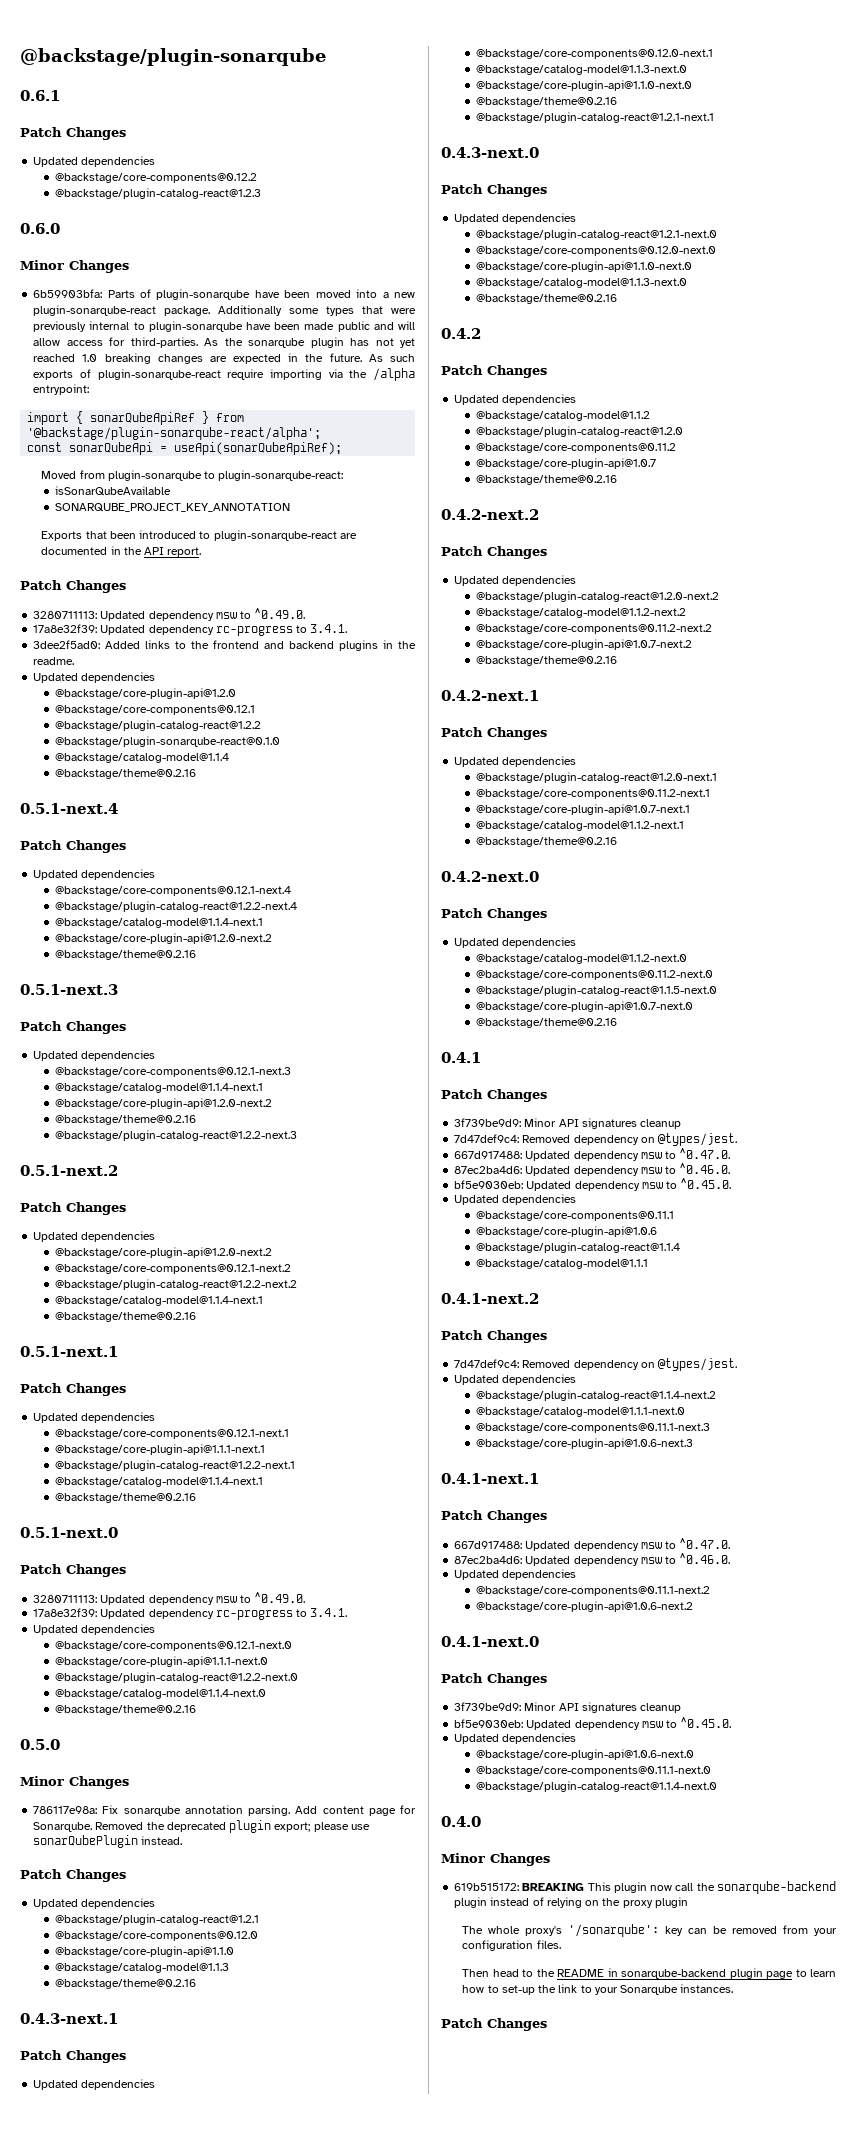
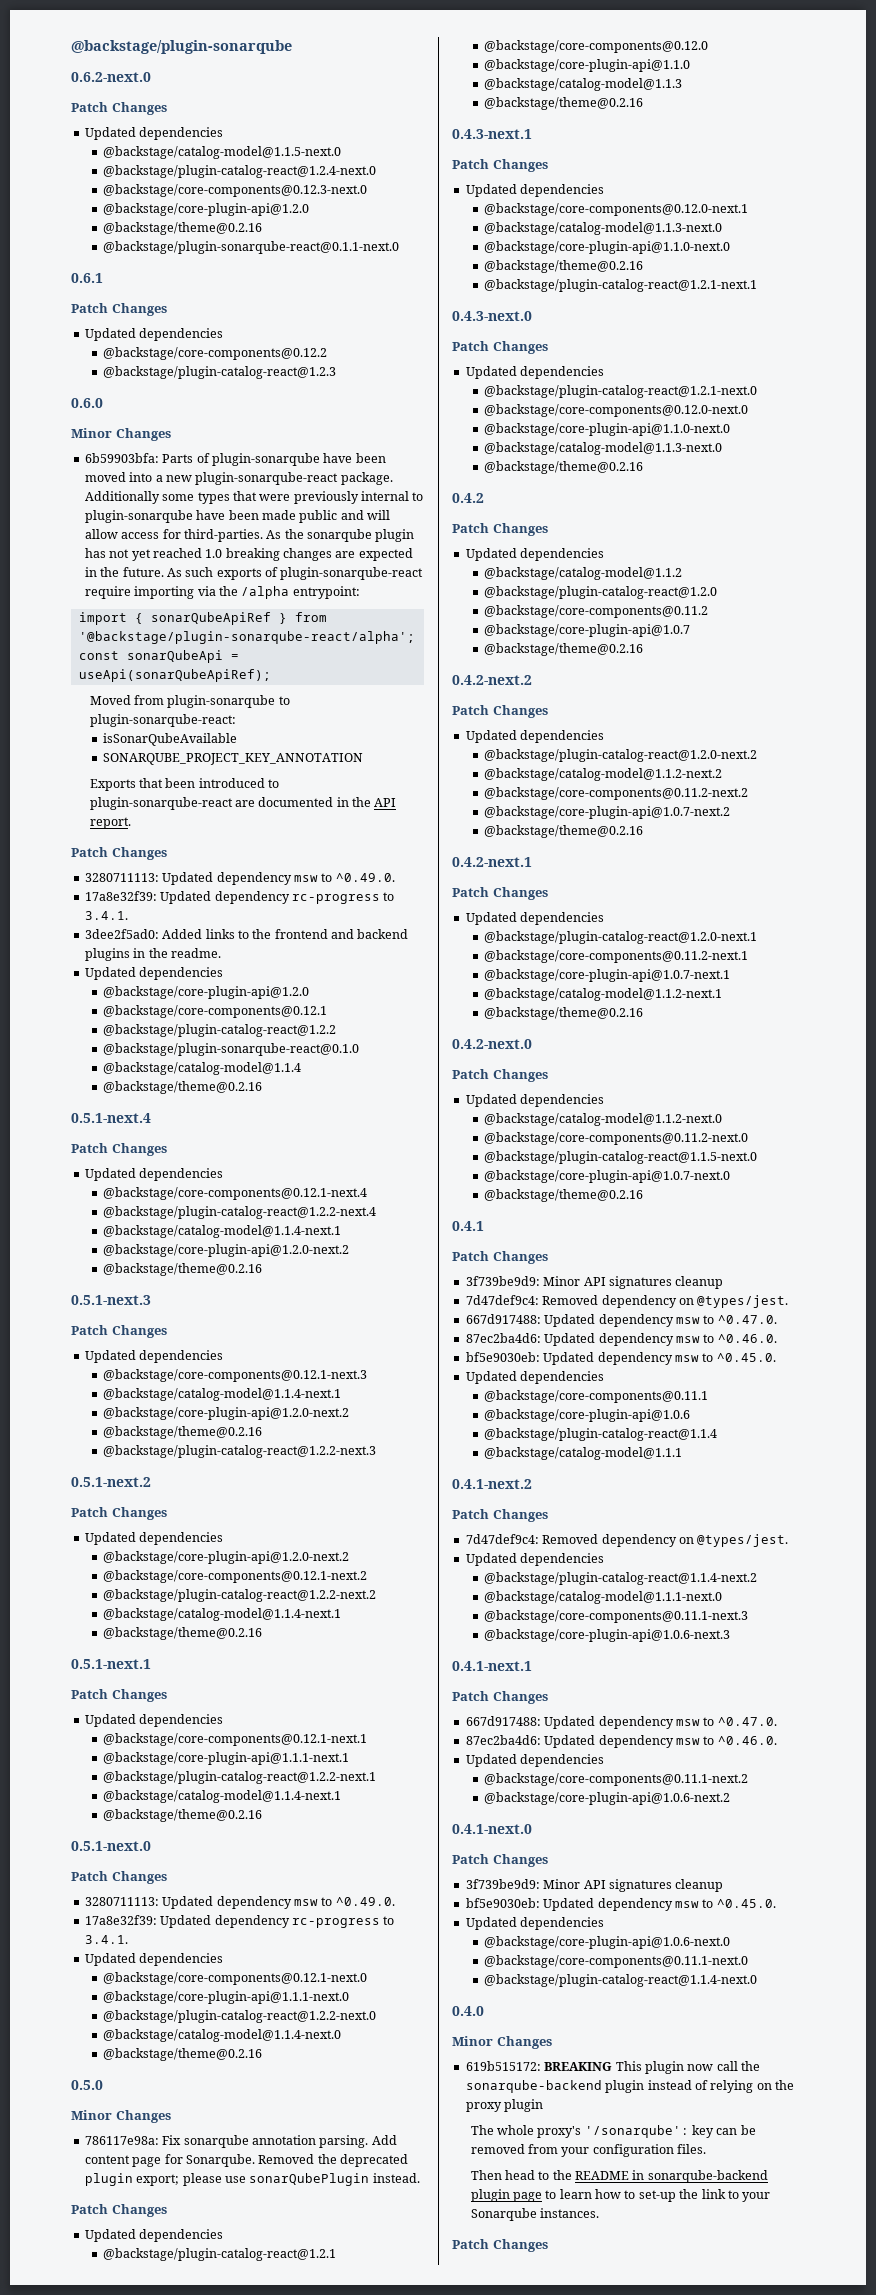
+ 0.6.2-next.0
+ Patch Changes
+ Updated dependencies
+ @backstage/catalog-model@1.1.5-next.0
+ @backstage/plugin-catalog-react@1.2.4-next.0
+ @backstage/core-components@0.12.3-next.0
+ @backstage/core-plugin-api@1.2.0
+ @backstage/theme@0.2.16
+ @backstage/plugin-sonarqube-react@0.1.1-next.0

